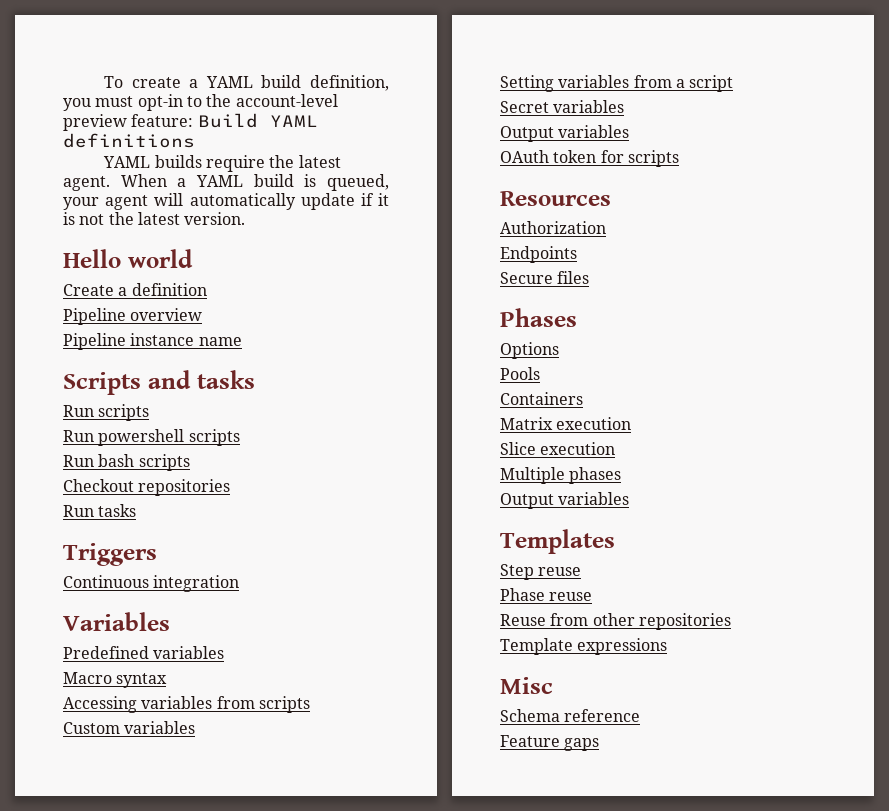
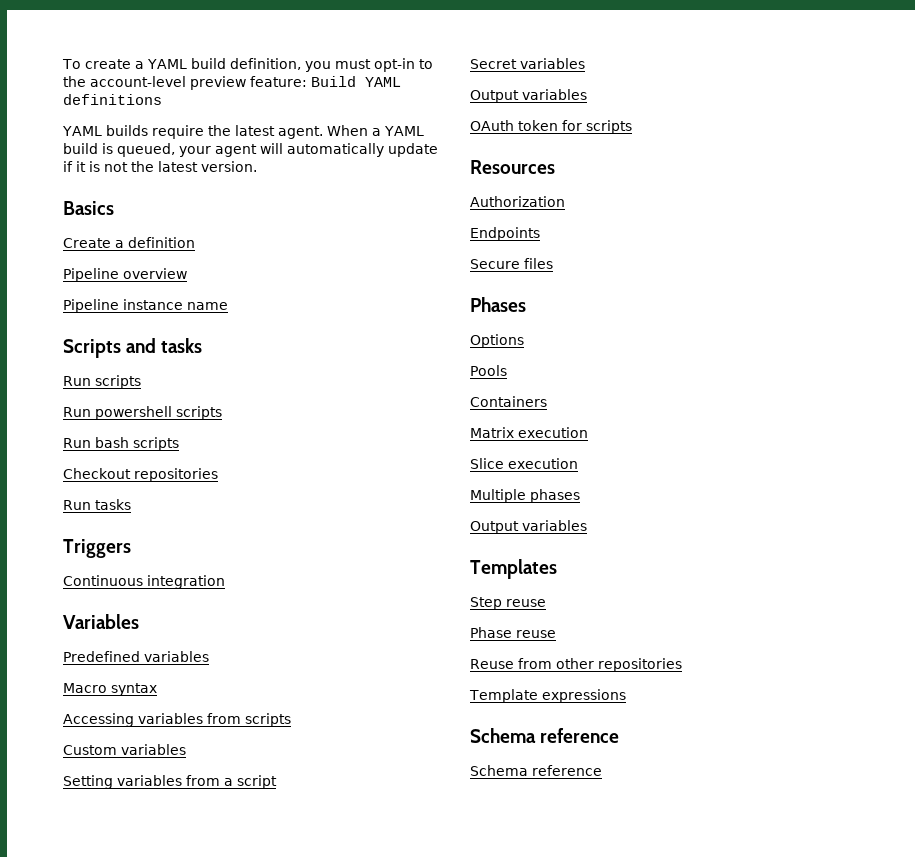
- Hello world
+ Basics
  Template expressions
- Misc
  Schema reference
- Feature gaps
+ Schema reference

